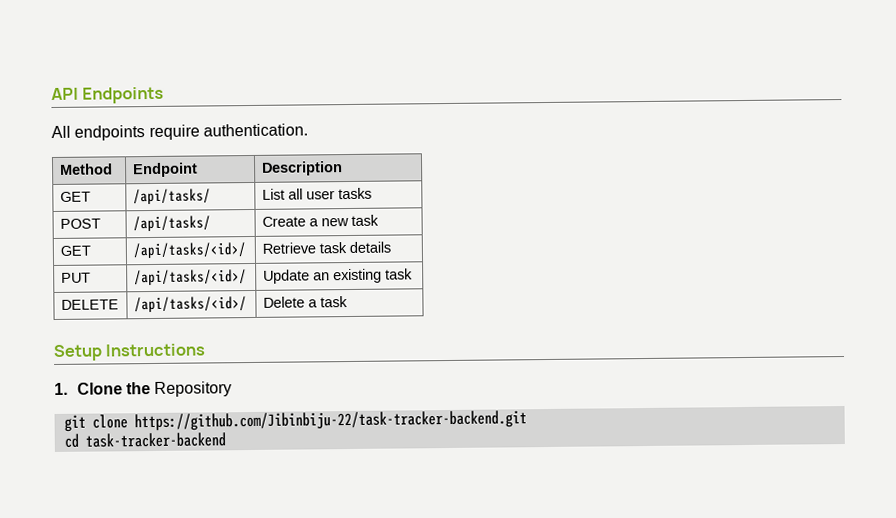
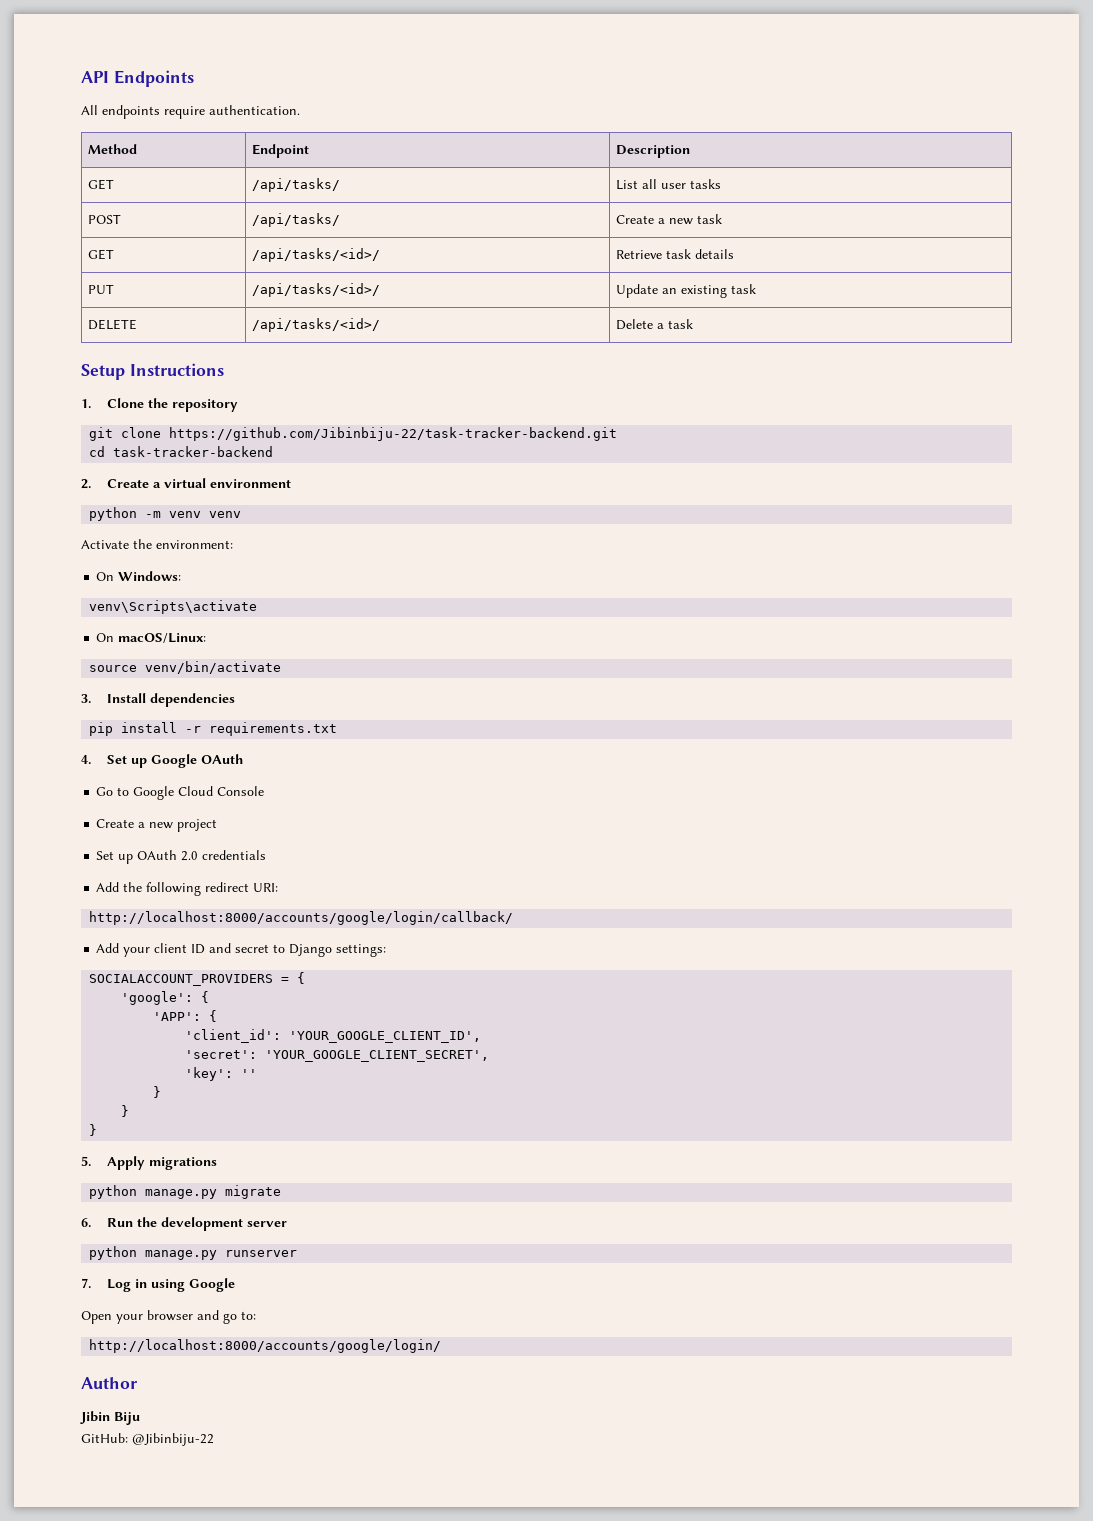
- 1. Clone the Repository
+ 1. Clone the repository
+ 2. Create a virtual environment
+ python -m venv venv
+ Activate the environment:
+ On Windows:
+ venv\Scripts\activate
+ On macOS/Linux:
+ source venv/bin/activate
+ 3. Install dependencies
+ pip install -r requirements.txt
+ 4. Set up Google OAuth
+ Go to Google Cloud Console
+ Create a new project
+ Set up OAuth 2.0 credentials
+ Add the following redirect URI:
+ http://localhost:8000/accounts/google/login/callback/
+ Add your client ID and secret to Django settings:
+ SOCIALACCOUNT_PROVIDERS = {
+ 'google': {
+ 'APP': {
+ 'client_id': 'YOUR_GOOGLE_CLIENT_ID',
+ 'secret': 'YOUR_GOOGLE_CLIENT_SECRET',
+ 'key': ''
+ }
+ }
+ }
+ 5. Apply migrations
+ python manage.py migrate
+ 6. Run the development server
+ python manage.py runserver
+ 7. Log in using Google
+ Open your browser and go to:
+ http://localhost:8000/accounts/google/login/
+ Author
+ Jibin Biju
+ GitHub: @Jibinbiju-22

